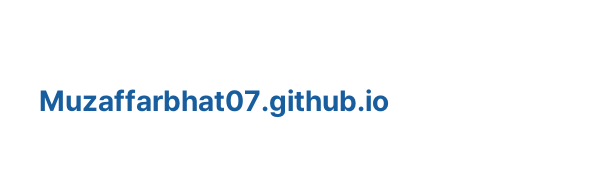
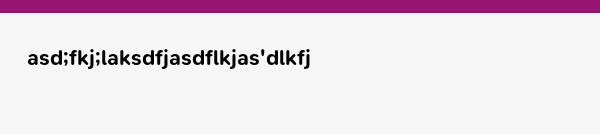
- Muzaffarbhat07.github.io
+ asd;fkj;laksdfjasdflkjas'dlkfj

